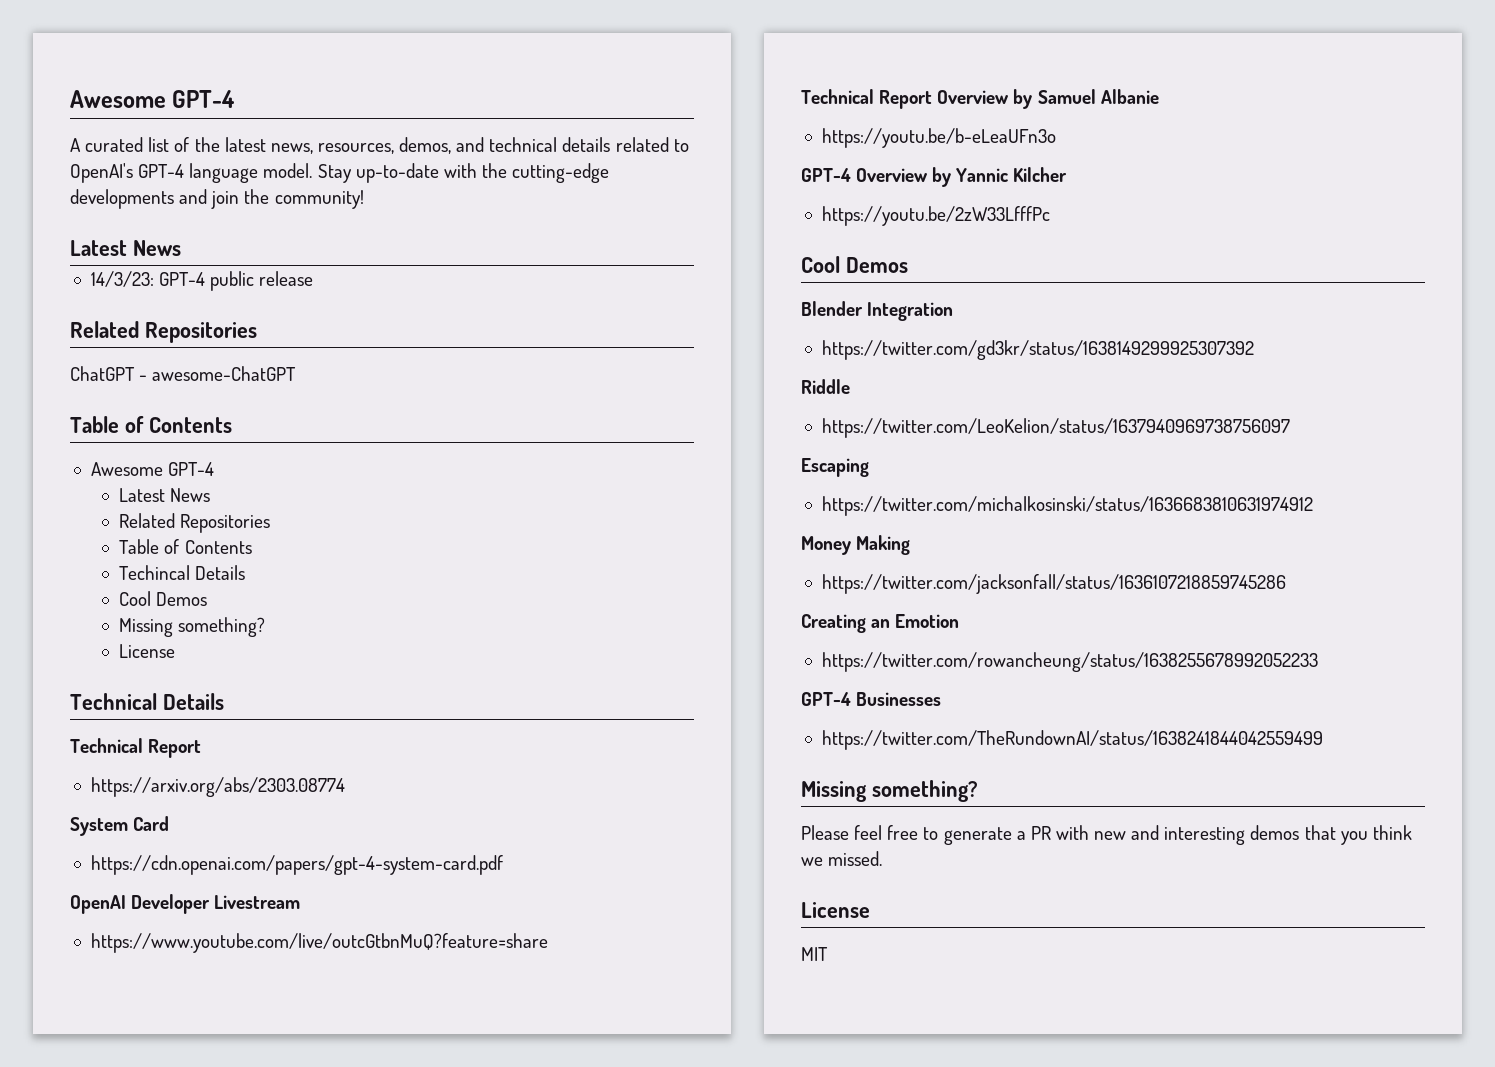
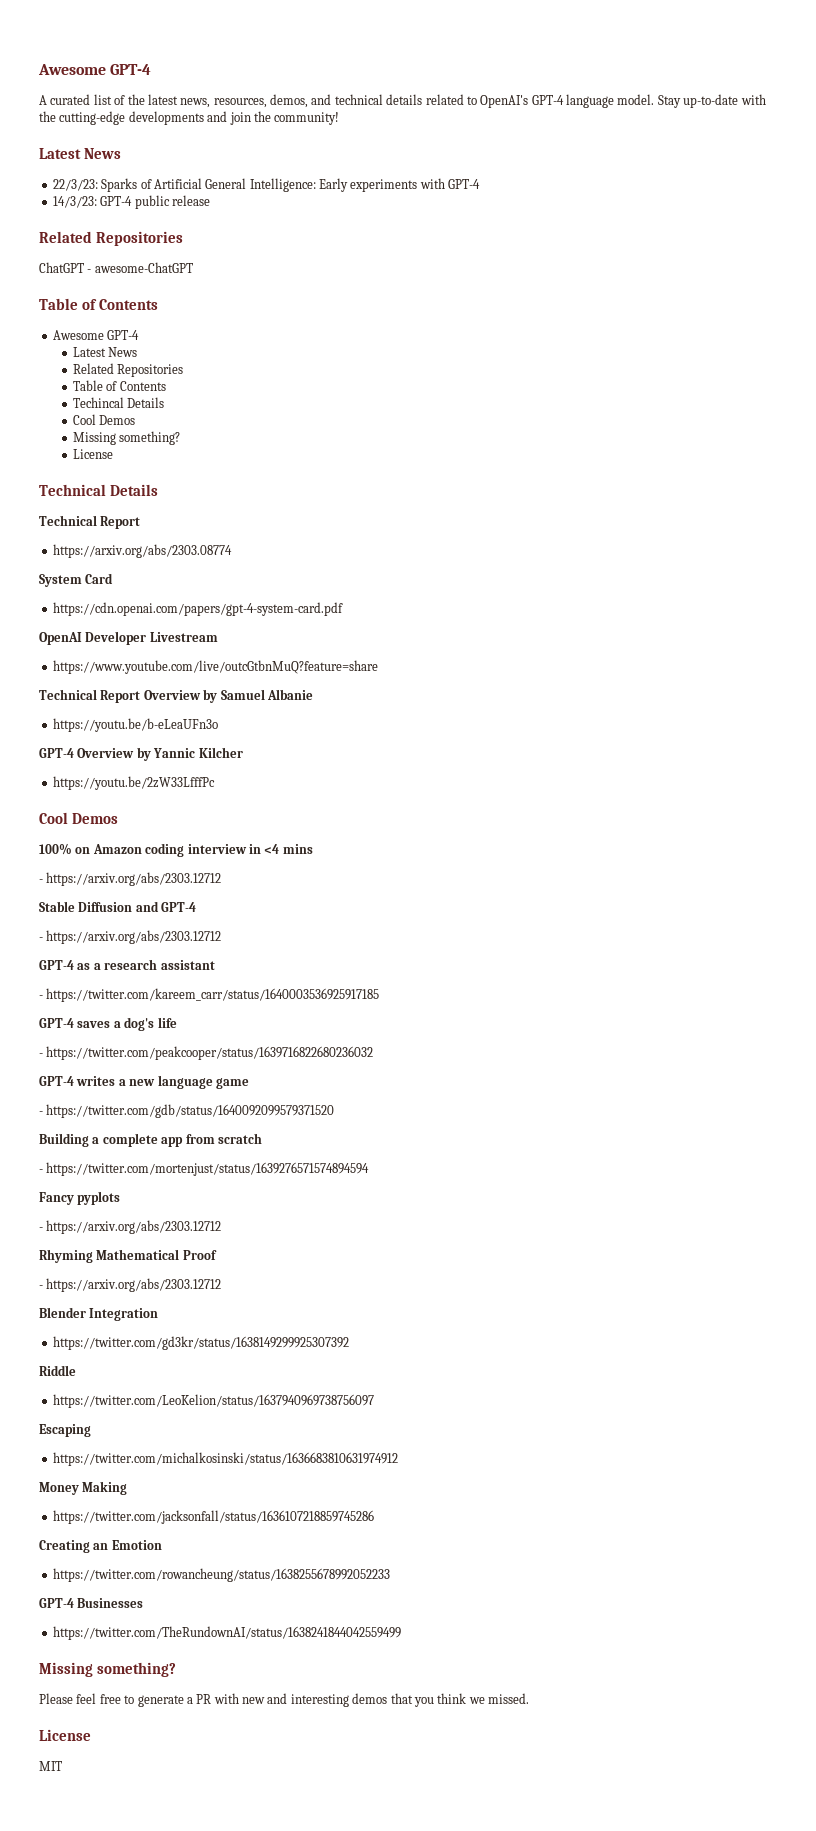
+ 22/3/23: Sparks of Artificial General Intelligence: Early experiments with GPT-4
+ 100% on Amazon coding interview in <4 mins
+ - https://arxiv.org/abs/2303.12712
+ Stable Diffusion and GPT-4
+ - https://arxiv.org/abs/2303.12712
+ GPT-4 as a research assistant
+ - https://twitter.com/kareem_carr/status/1640003536925917185
+ GPT-4 saves a dog's life
+ - https://twitter.com/peakcooper/status/1639716822680236032
+ GPT-4 writes a new language game
+ - https://twitter.com/gdb/status/1640092099579371520
+ Building a complete app from scratch
+ - https://twitter.com/mortenjust/status/1639276571574894594
+ Fancy pyplots
+ - https://arxiv.org/abs/2303.12712
+ Rhyming Mathematical Proof
+ - https://arxiv.org/abs/2303.12712

